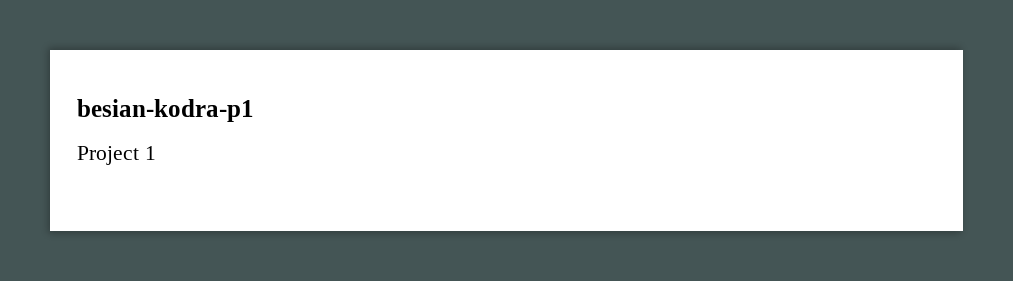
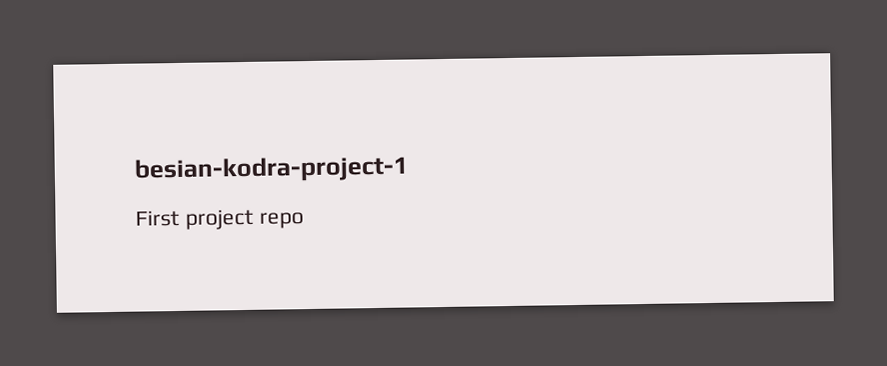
- besian-kodra-p1
- Project 1
+ besian-kodra-project-1
+ First project repo

